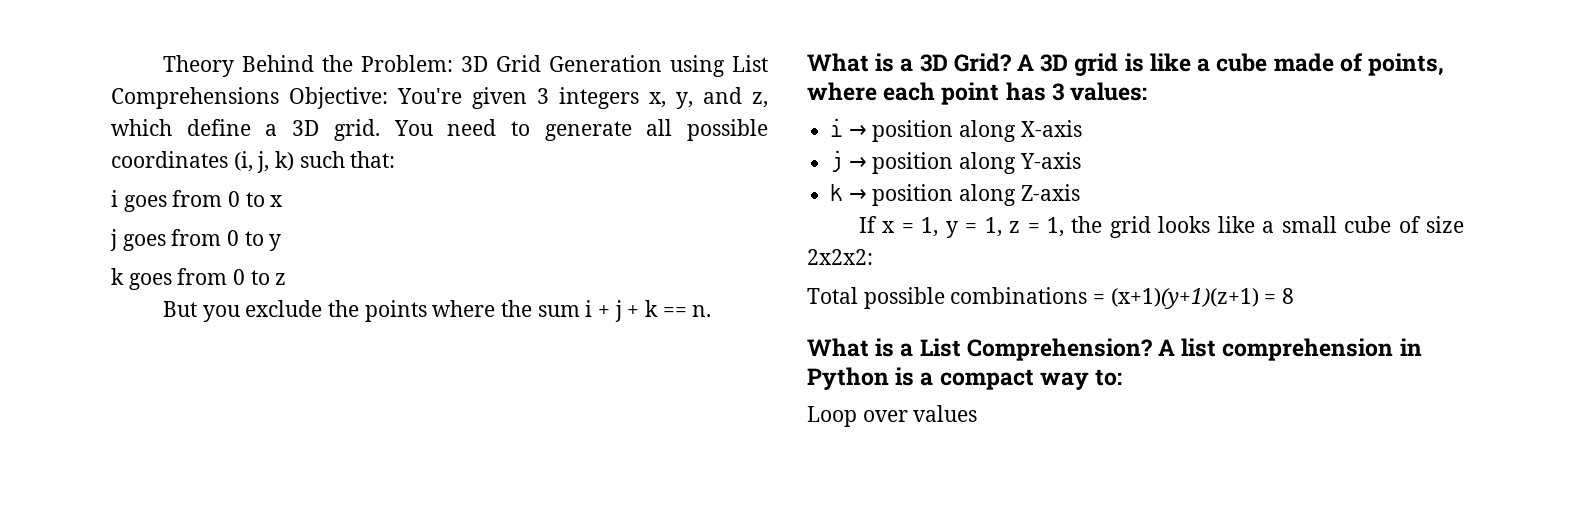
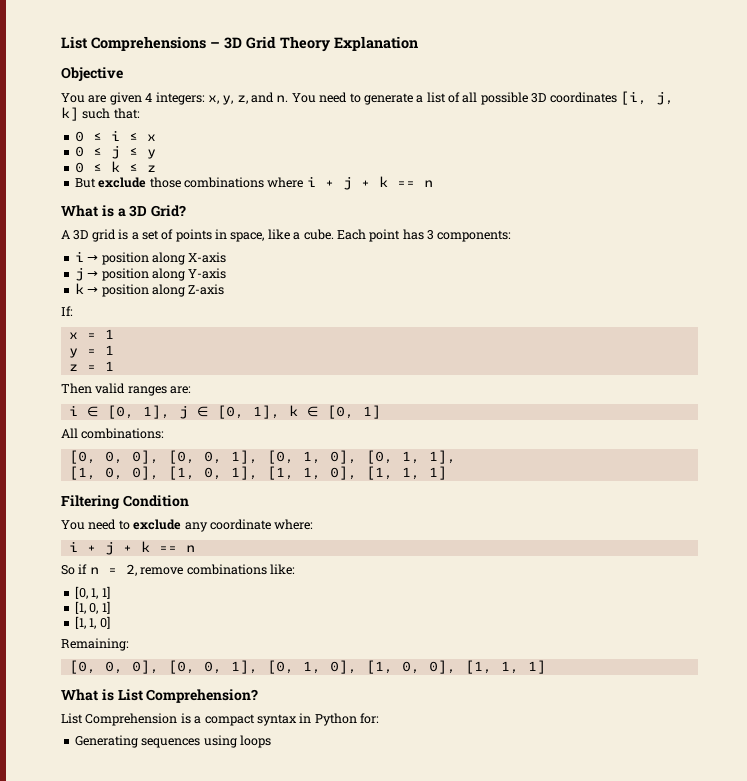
- Theory Behind the Problem: 3D Grid Generation using List Comprehensions Objective: You're given 3 integers x, y, and z, which define a 3D grid. You need to generate all possible coordinates (i, j, k) such that:
- i goes from 0 to x
- j goes from 0 to y
- k goes from 0 to z
- But you exclude the points where the sum i + j + k == n.
+ List Comprehensions – 3D Grid Theory Explanation
+ Objective
+ You are given 4 integers: x, y, z, and n. You need to generate a list of all possible 3D coordinates [i, j, k] such that:
+ 0 ≤ i ≤ x
+ 0 ≤ j ≤ y
+ 0 ≤ k ≤ z
+ But exclude those combinations where i + j + k == n
- What is a 3D Grid? A 3D grid is like a cube made of points, where each point has 3 values:
+ What is a 3D Grid?
+ A 3D grid is a set of points in space, like a cube. Each point has 3 components:
- If x = 1, y = 1, z = 1, the grid looks like a small cube of size 2x2x2:
- Total possible combinations = (x+1)(y+1)(z+1) = 8
- What is a List Comprehension? A list comprehension in Python is a compact way to:
- Loop over values
+ If:
+ x = 1
+ y = 1
+ z = 1
+ Then valid ranges are:
+ i ∈ [0, 1], j ∈ [0, 1], k ∈ [0, 1]
+ All combinations:
+ [0, 0, 0], [0, 0, 1], [0, 1, 0], [0, 1, 1],
+ [1, 0, 0], [1, 0, 1], [1, 1, 0], [1, 1, 1]
+ Filtering Condition
+ You need to exclude any coordinate where:
+ i + j + k == n
+ So if n = 2, remove combinations like:
+ [0, 1, 1]
+ [1, 0, 1]
+ [1, 1, 0]
+ Remaining:
+ [0, 0, 0], [0, 0, 1], [0, 1, 0], [1, 0, 0], [1, 1, 1]
+ What is List Comprehension?
+ List Comprehension is a compact syntax in Python for:
+ Generating sequences using loops

